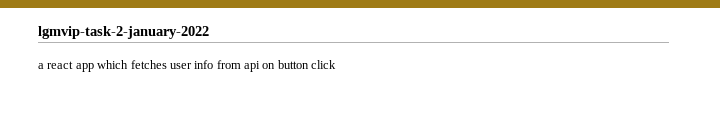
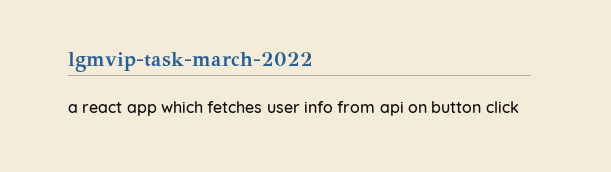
- lgmvip-task-2-january-2022
+ lgmvip-task-march-2022

